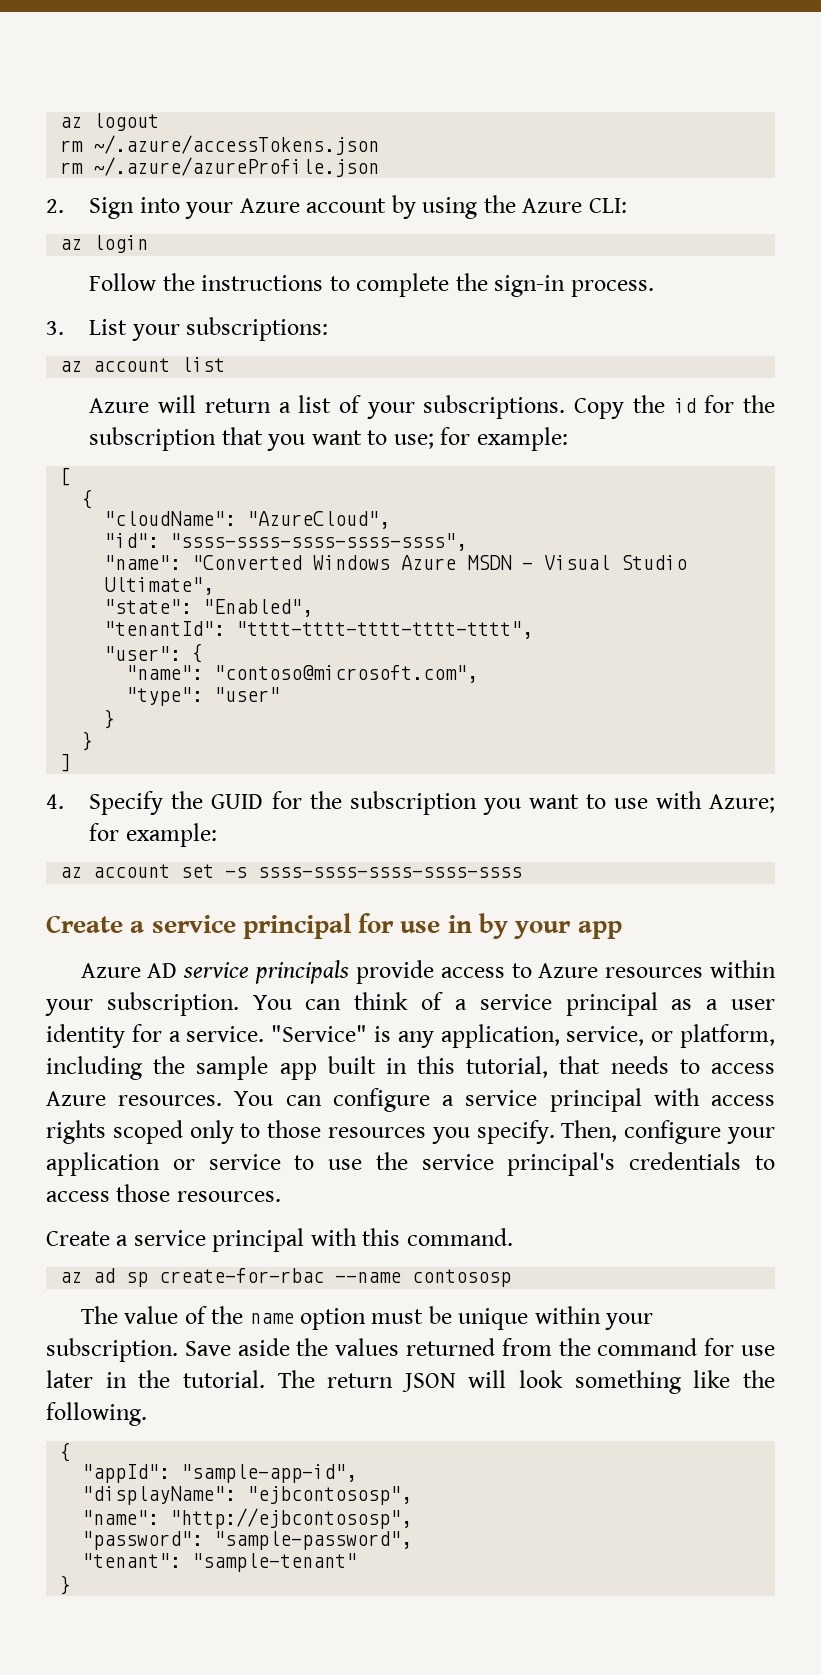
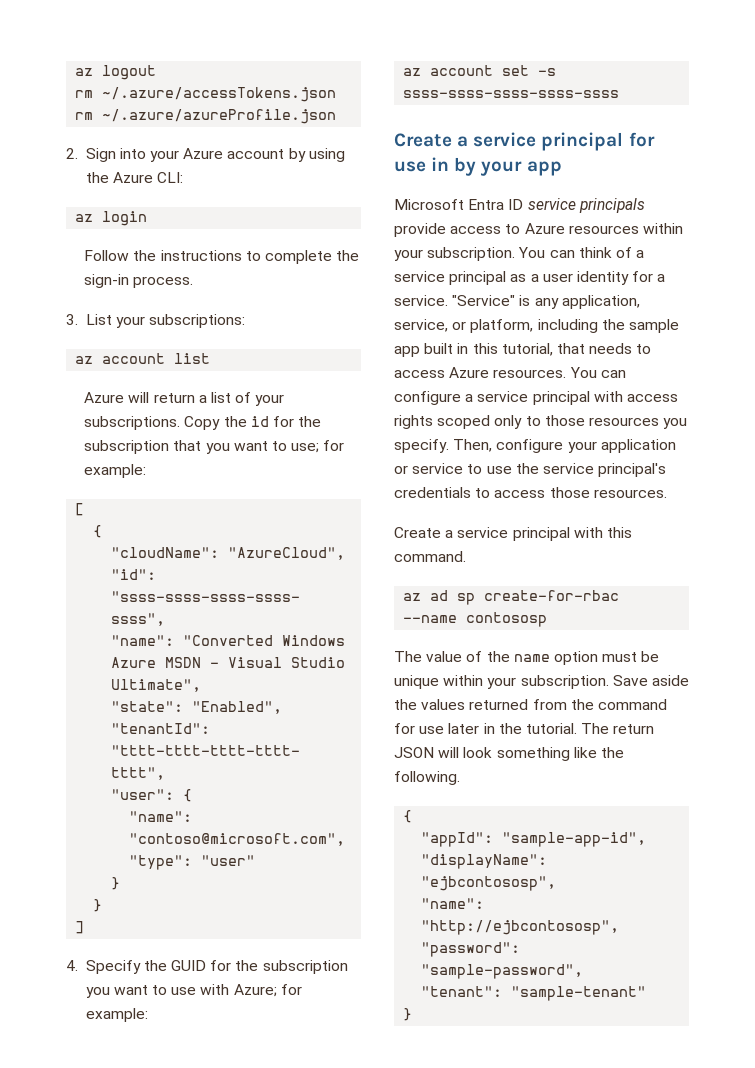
- Azure AD service principals provide access to Azure resources within your subscription.
+ Microsoft Entra ID service principals provide access to Azure resources within your subscription.

